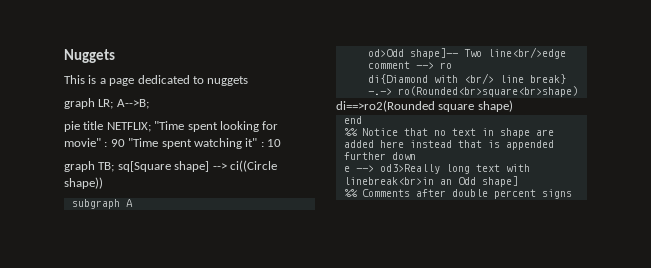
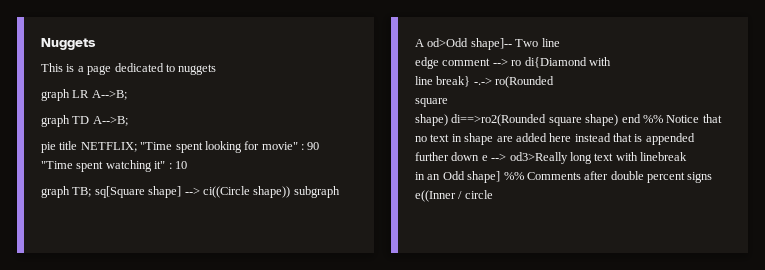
- graph LR; A-->B;
+ graph LR A-->B;
+ graph TD A-->B;
- graph TB; sq[Square shape] --> ci((Circle shape))
- subgraph A
- od>Odd shape]-- Two line<br/>edge comment --> ro
- di{Diamond with <br/> line break} -.-> ro(Rounded<br>square<br>shape)
- di==>ro2(Rounded square shape)
- end
- %% Notice that no text in shape are added here instead that is appended further down
- e --> od3>Really long text with linebreak<br>in an Odd shape]
- %% Comments after double percent signs
+ graph TB; sq[Square shape] --> ci((Circle shape)) subgraph A od>Odd shape]-- Two line
+ edge comment --> ro di{Diamond with
+ line break} -.-> ro(Rounded
+ square
+ shape) di==>ro2(Rounded square shape) end %% Notice that no text in shape are added here instead that is appended further down e --> od3>Really long text with linebreak
+ in an Odd shape] %% Comments after double percent signs e((Inner / circle

